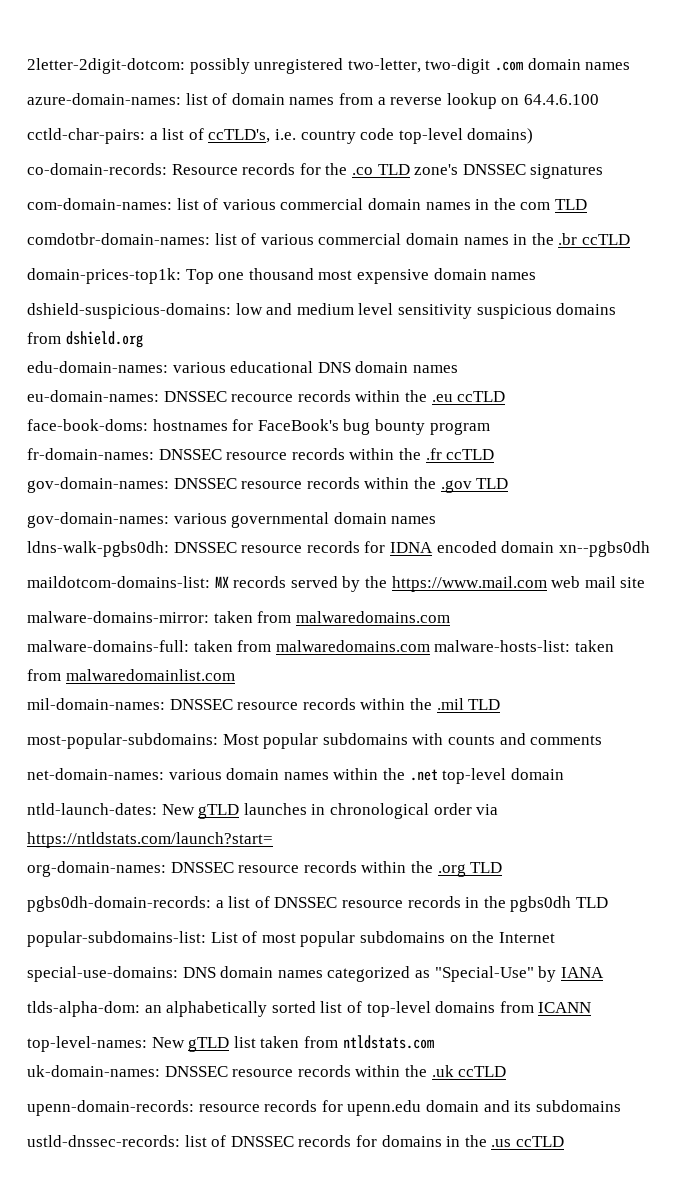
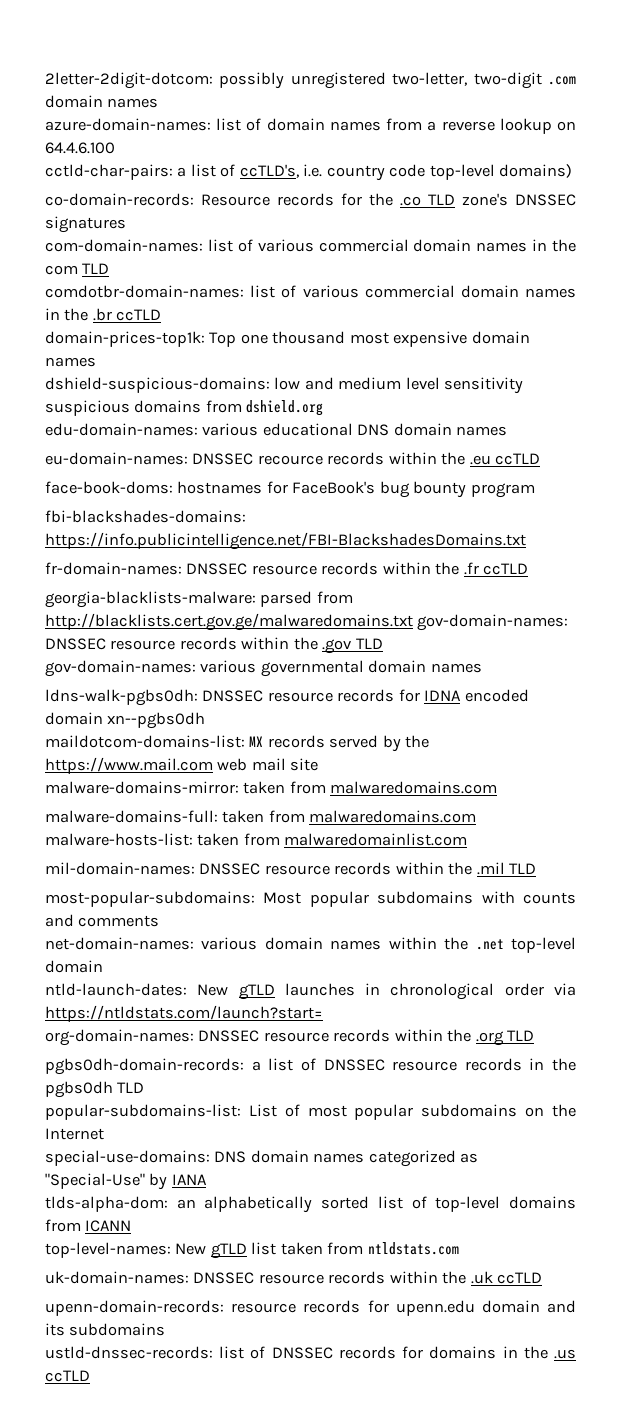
+ fbi-blackshades-domains: https://info.publicintelligence.net/FBI-BlackshadesDomains.txt
- gov-domain-names: DNSSEC resource records within the .gov TLD
+ georgia-blacklists-malware: parsed from http://blacklists.cert.gov.ge/malwaredomains.txt gov-domain-names: DNSSEC resource records within the .gov TLD

